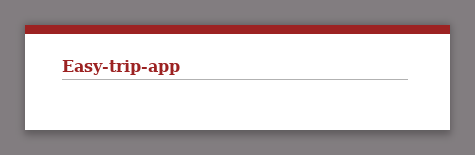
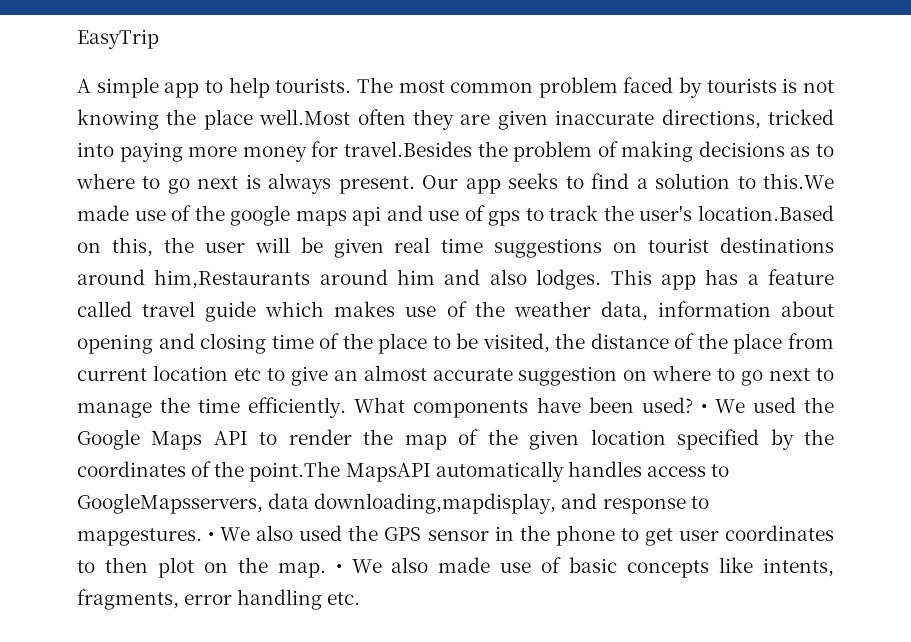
- Easy-trip-app
+ EasyTrip
+ A simple app to help tourists. The most common problem faced by tourists is not knowing the place well.Most often they are given inaccurate directions, tricked into paying more money for travel.Besides the problem of making decisions as to where to go next is always present. Our app seeks to find a solution to this.We made use of the google maps api and use of gps to track the user's location.Based on this, the user will be given real time suggestions on tourist destinations around him,Restaurants around him and also lodges. This app has a feature called travel guide which makes use of the weather data, information about opening and closing time of the place to be visited, the distance of the place from current location etc to give an almost accurate suggestion on where to go next to manage the time efficiently. What components have been used? • We used the Google Maps API to render the map of the given location specified by the coordinates of the point.The MapsAPI automatically handles access to GoogleMapsservers, data downloading,mapdisplay, and response to mapgestures. • We also used the GPS sensor in the phone to get user coordinates to then plot on the map. • We also made use of basic concepts like intents, fragments, error handling etc.

